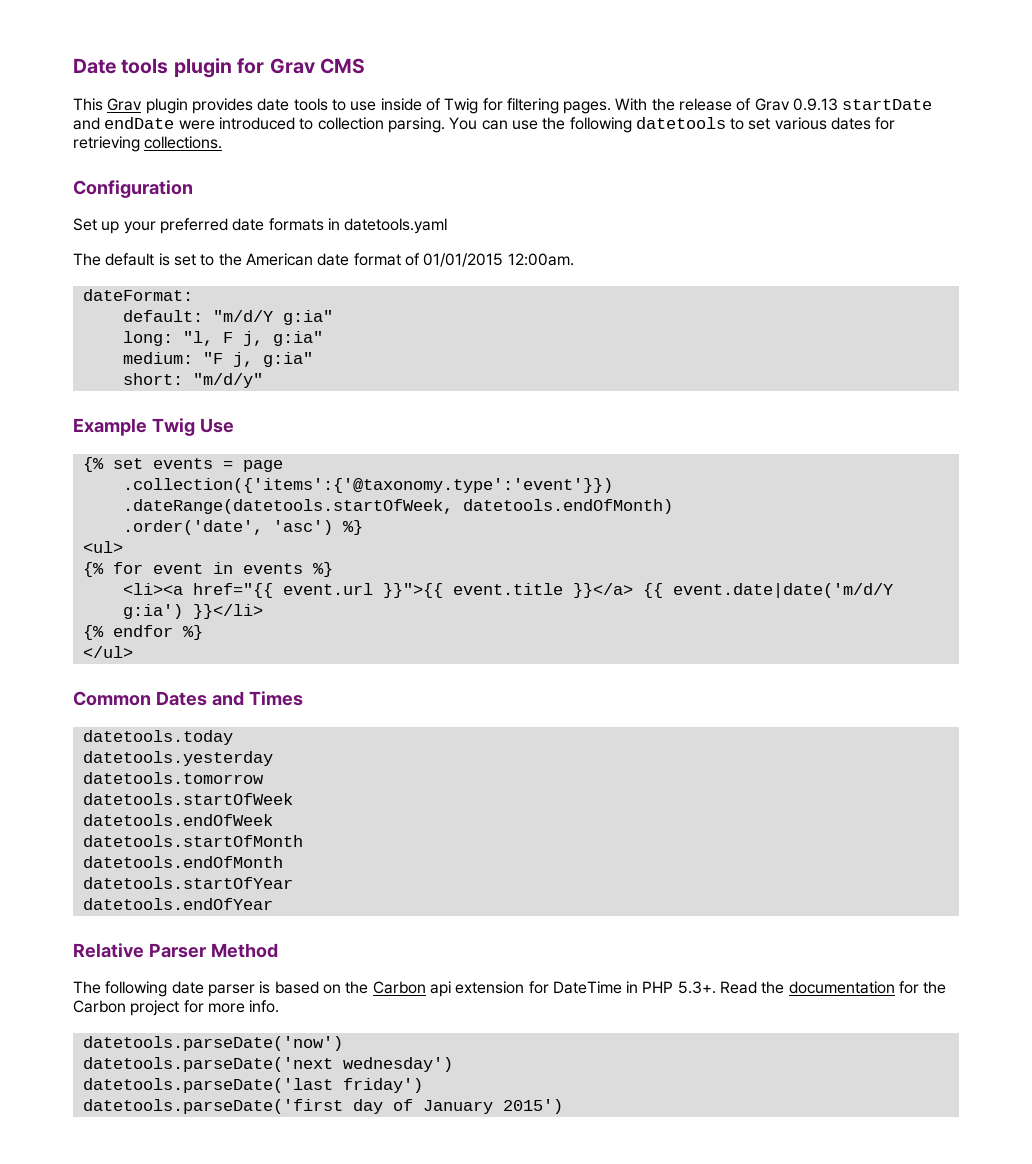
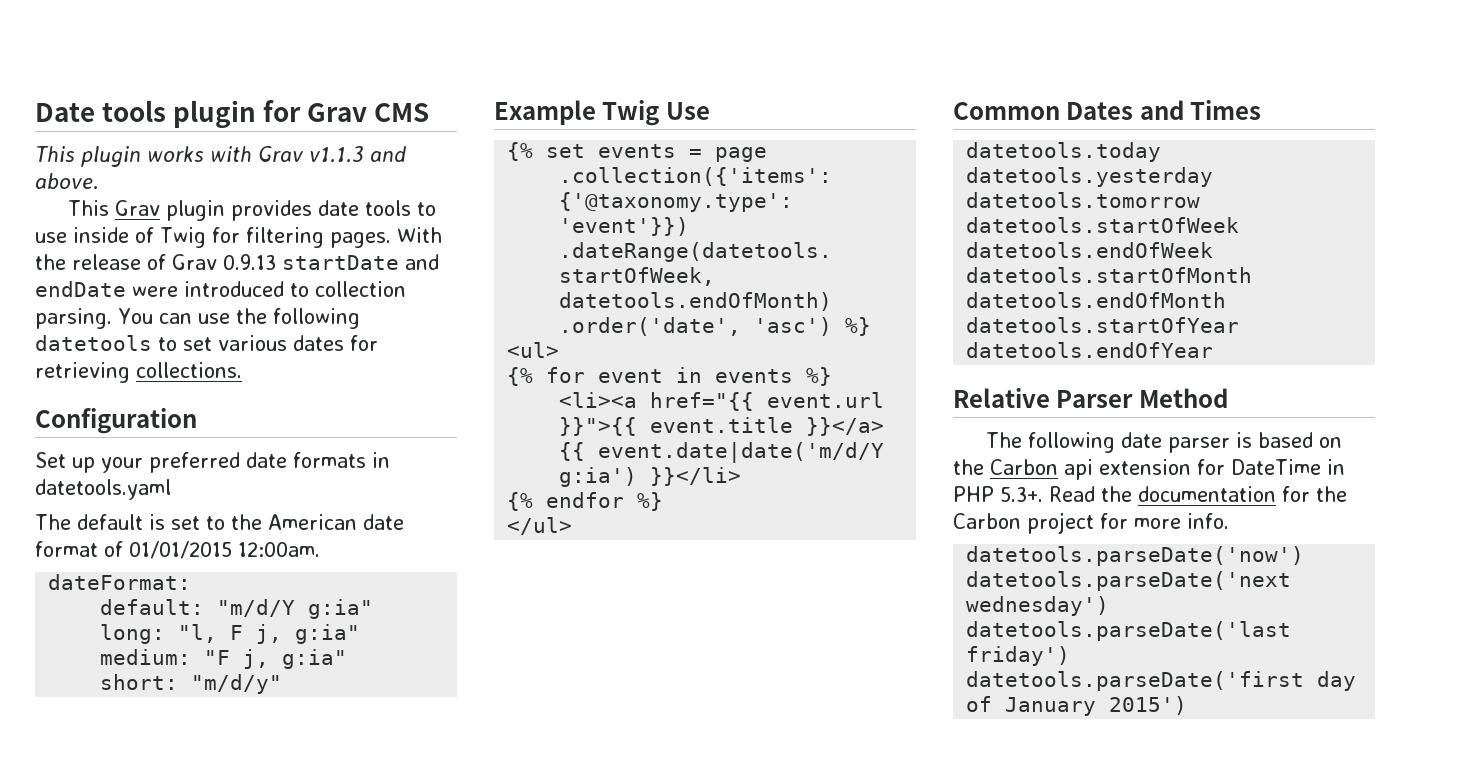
+ This plugin works with Grav v1.1.3 and above.

